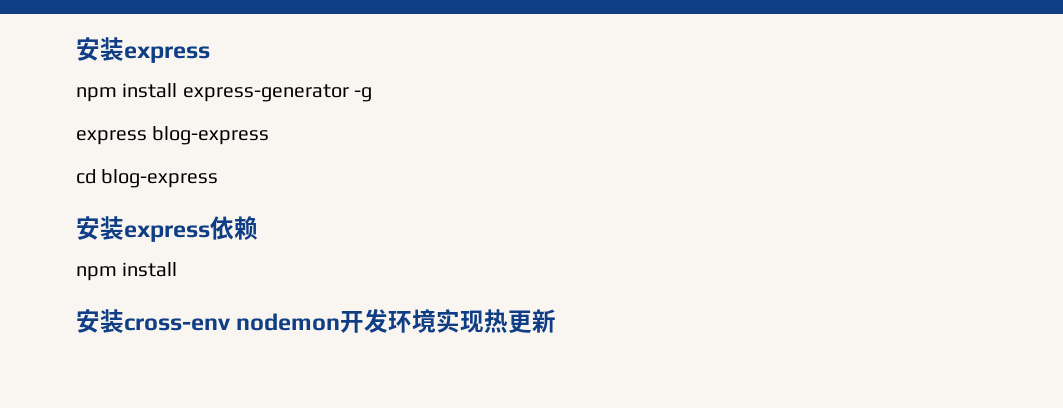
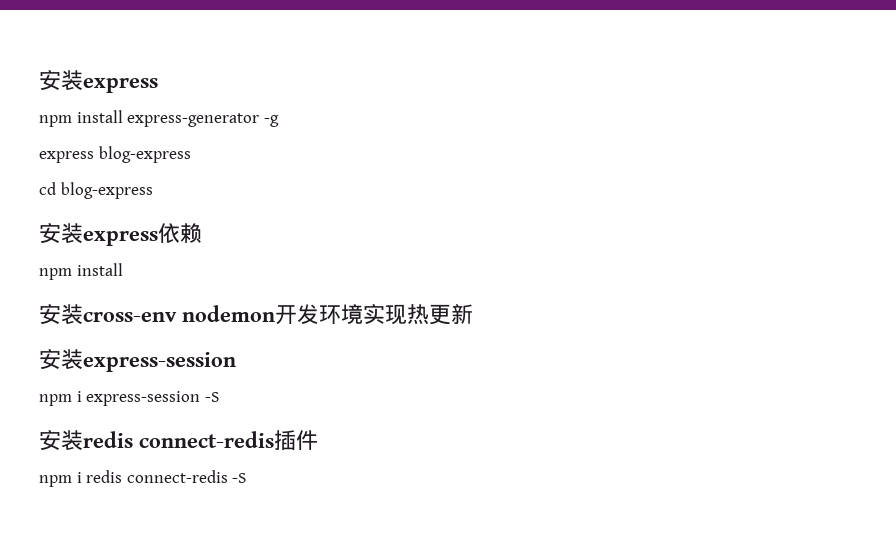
+ 安装express-session
+ npm i express-session -S
+ 安装redis connect-redis插件
+ npm i redis connect-redis -S

